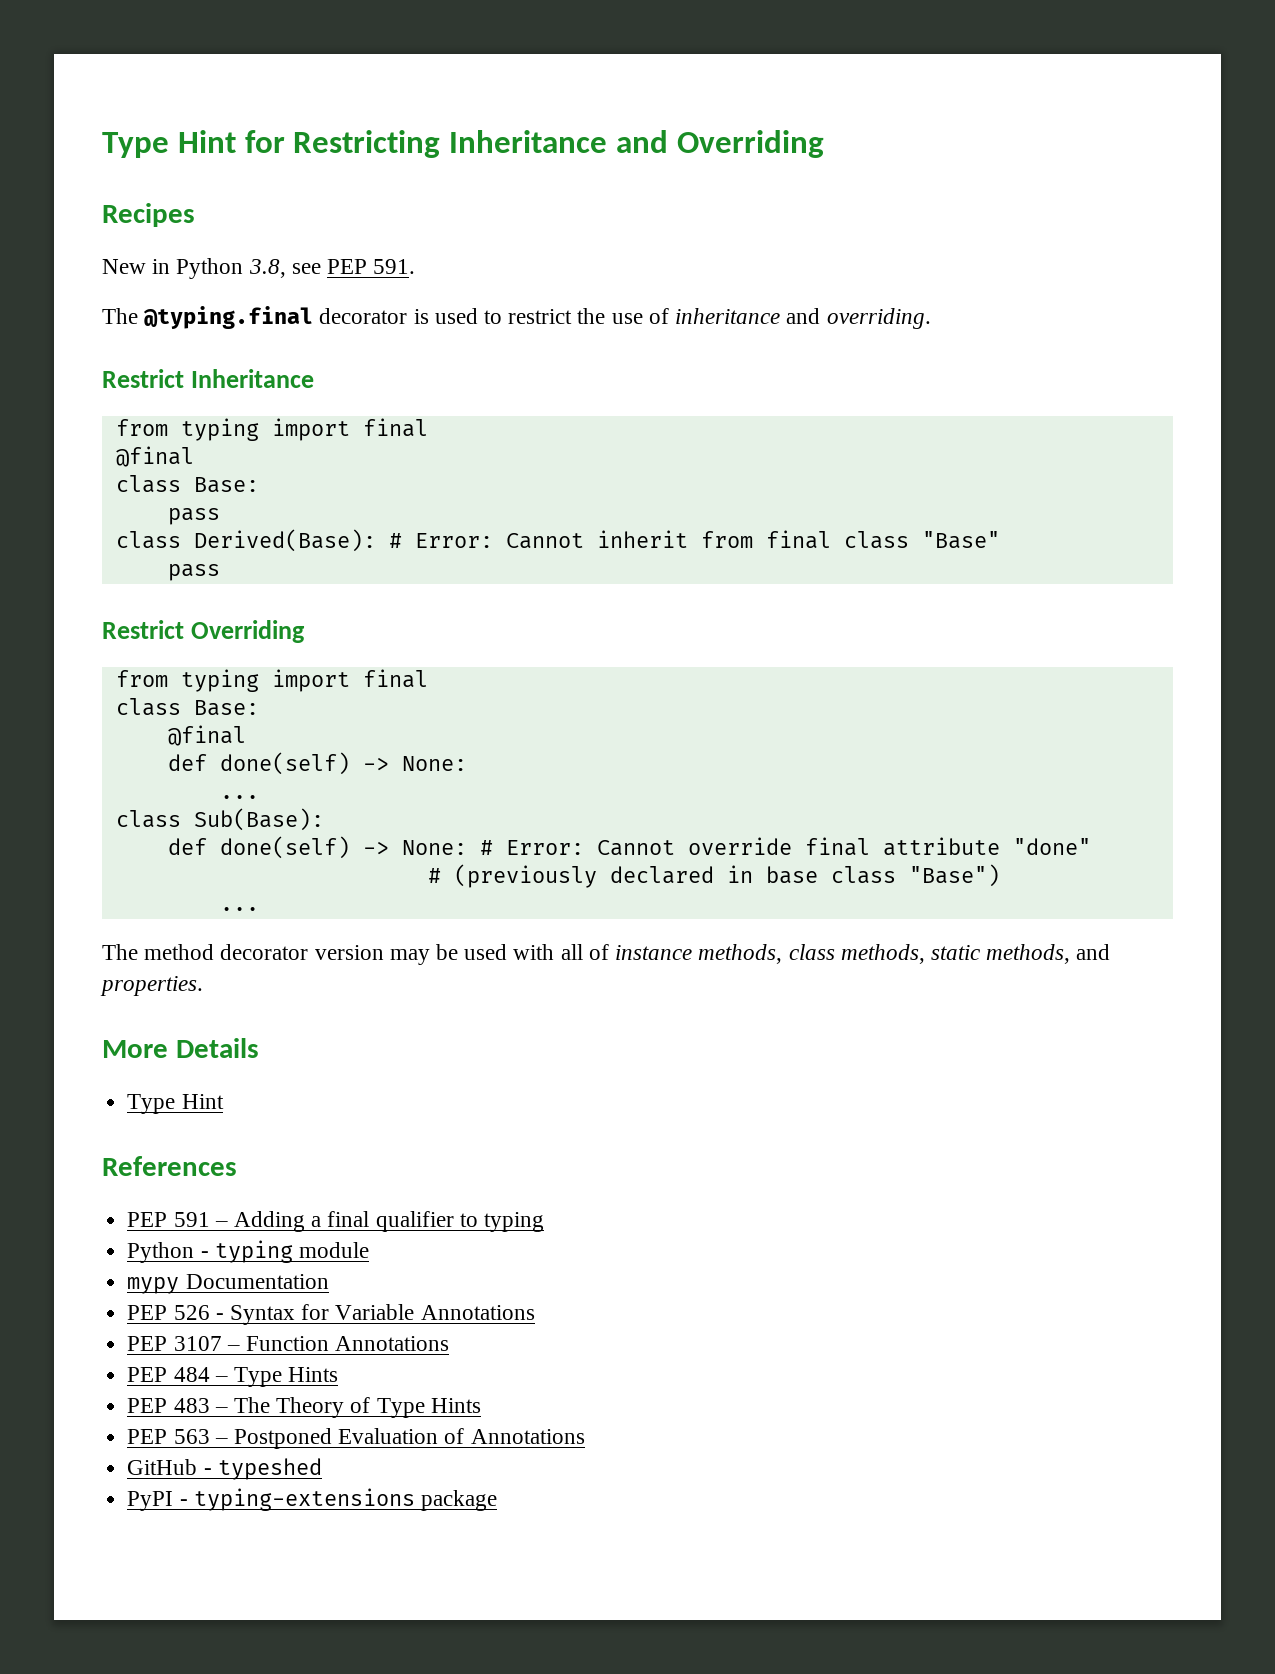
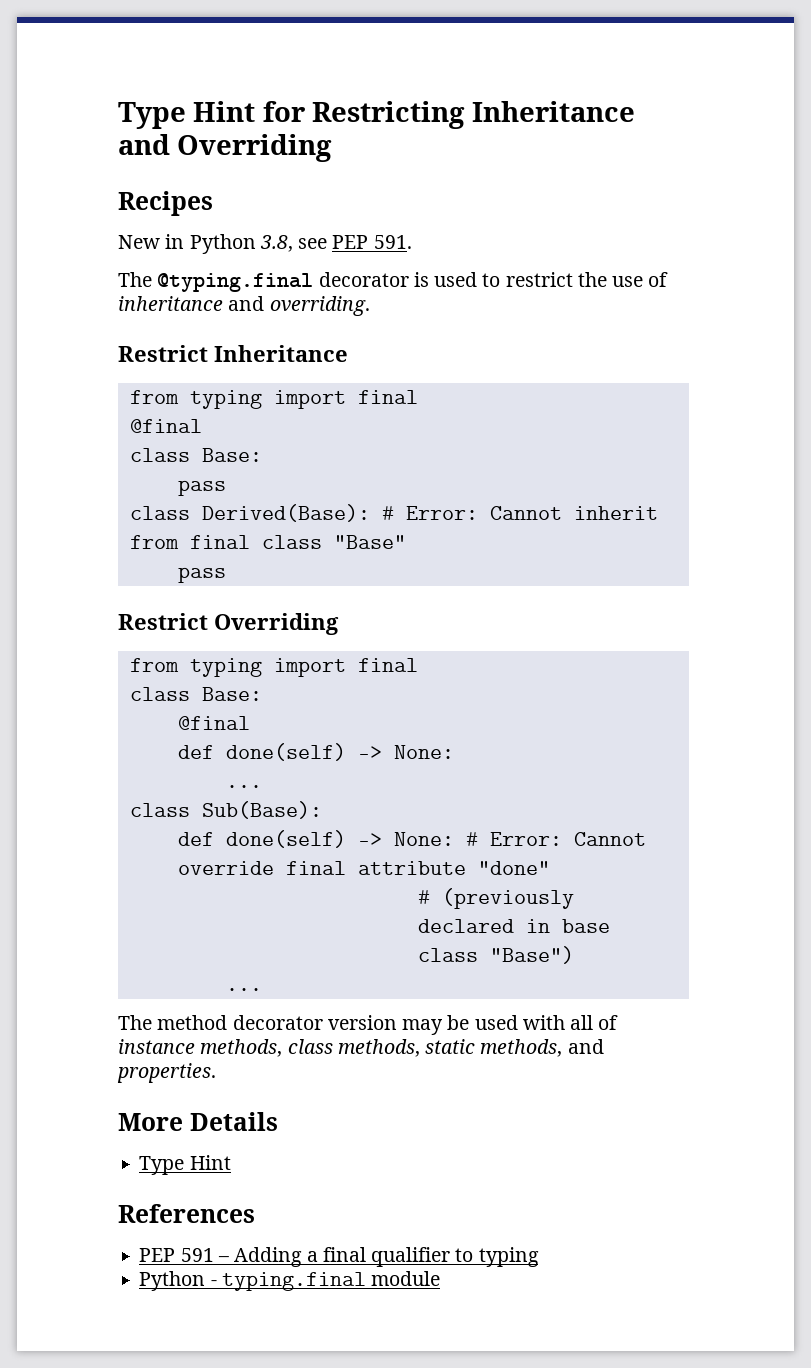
- Python - typing module
+ Python - typing.final module
- mypy Documentation
- PEP 526 - Syntax for Variable Annotations
- PEP 3107 – Function Annotations
- PEP 484 – Type Hints
- PEP 483 – The Theory of Type Hints
- PEP 563 – Postponed Evaluation of Annotations
- GitHub - typeshed
- PyPI - typing-extensions package

